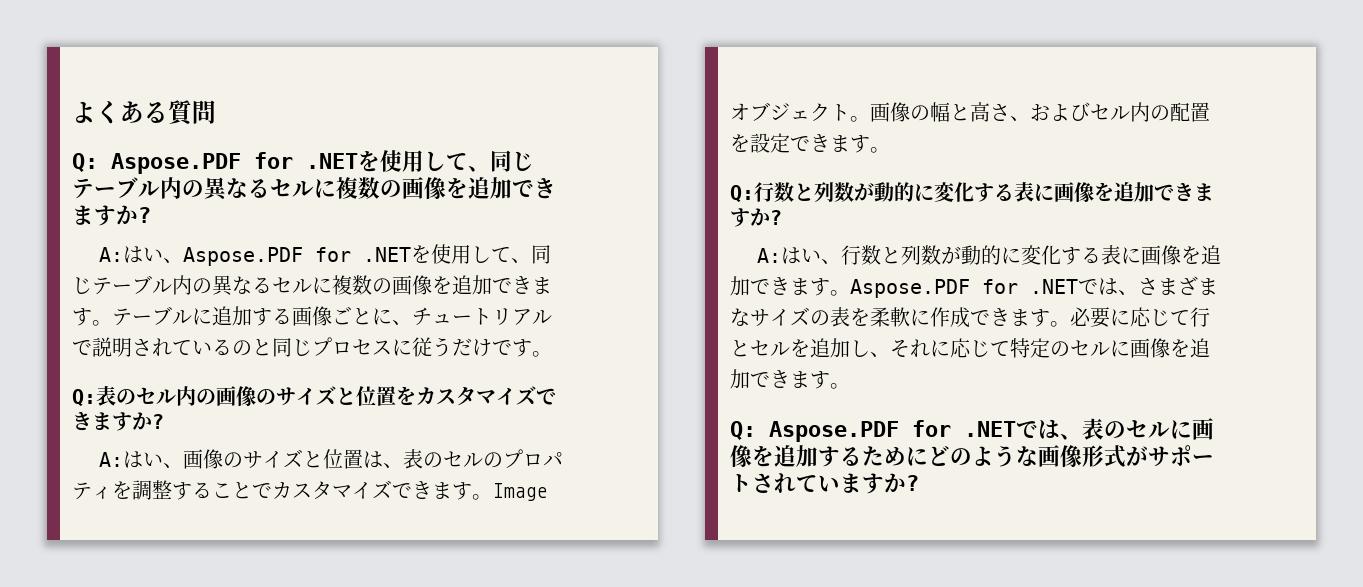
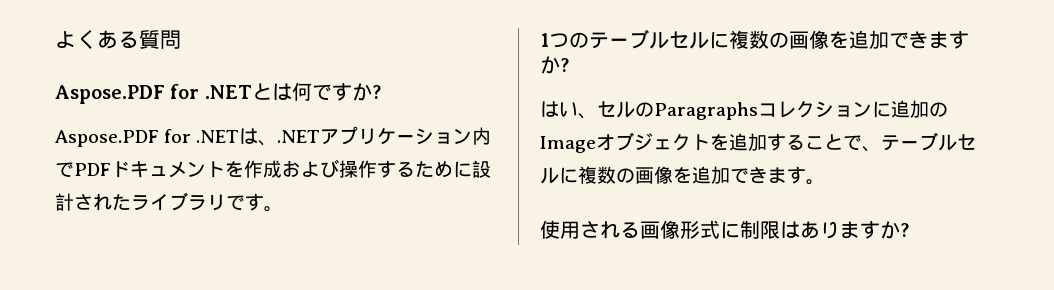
- Q: Aspose.PDF for .NETを使用して、同じテーブル内の異なるセルに複数の画像を追加できますか?
+ Aspose.PDF for .NETとは何ですか?
+ Aspose.PDF for .NETは、.NETアプリケーション内でPDFドキュメントを作成および操作するために設計されたライブラリです。
+ 1つのテーブルセルに複数の画像を追加できますか?
- A:はい、Aspose.PDF for .NETを使用して、同じテーブル内の異なるセルに複数の画像を追加できます。テーブルに追加する画像ごとに、チュートリアルで説明されているのと同じプロセスに従うだけです。
- Q:表のセル内の画像のサイズと位置をカスタマイズできますか?
- A:はい、画像のサイズと位置は、表のセルのプロパティを調整することでカスタマイズできます。Imageオブジェクト。画像の幅と高さ、およびセル内の配置を設定できます。
- Q:行数と列数が動的に変化する表に画像を追加できますか?
- A:はい、行数と列数が動的に変化する表に画像を追加できます。Aspose.PDF for .NETでは、さまざまなサイズの表を柔軟に作成できます。必要に応じて行とセルを追加し、それに応じて特定のセルに画像を追加できます。
- Q: Aspose.PDF for .NETでは、表のセルに画像を追加するためにどのような画像形式がサポートされていますか?
+ はい、セルのParagraphsコレクションに追加のImageオブジェクトを追加することで、テーブルセルに複数の画像を追加できます。
+ 使用される画像形式に制限はありますか?

